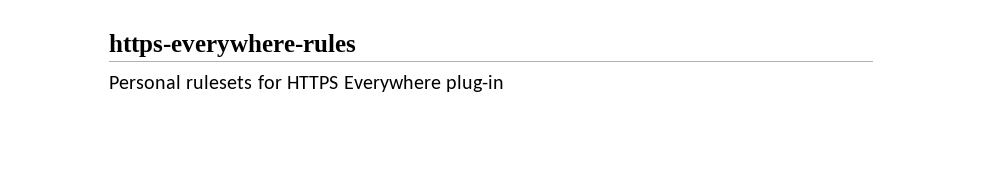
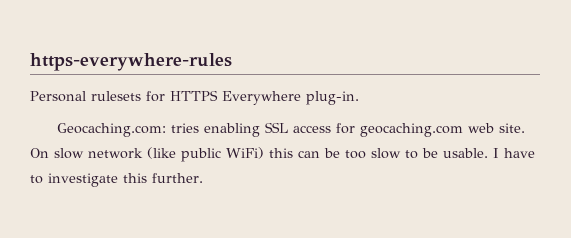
- Personal rulesets for HTTPS Everywhere plug-in
+ Personal rulesets for HTTPS Everywhere plug-in.
+ Geocaching.com: tries enabling SSL access for geocaching.com web site. On slow network (like public WiFi) this can be too slow to be usable. I have to investigate this further.

